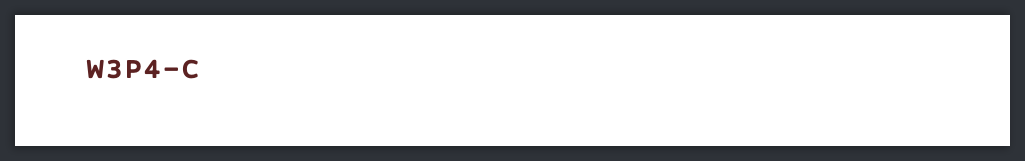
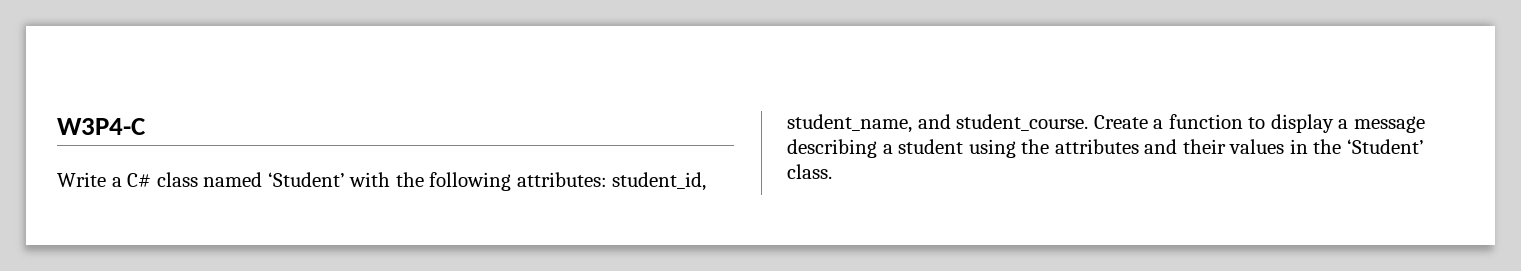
+ Write a C# class named ‘Student’ with the following attributes: student_id, student_name, and student_course. Create a function to display a message describing a student using the attributes and their values in the ‘Student’ class.

